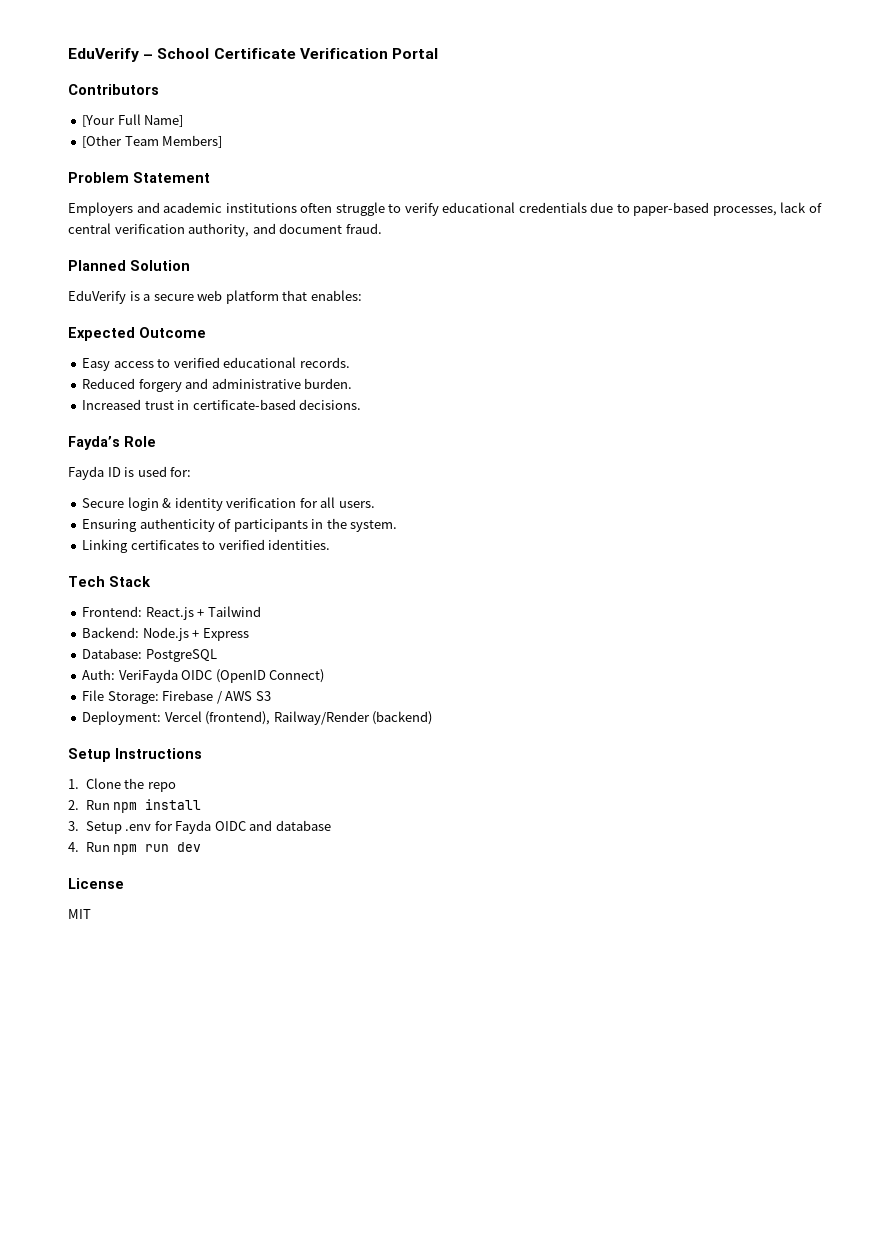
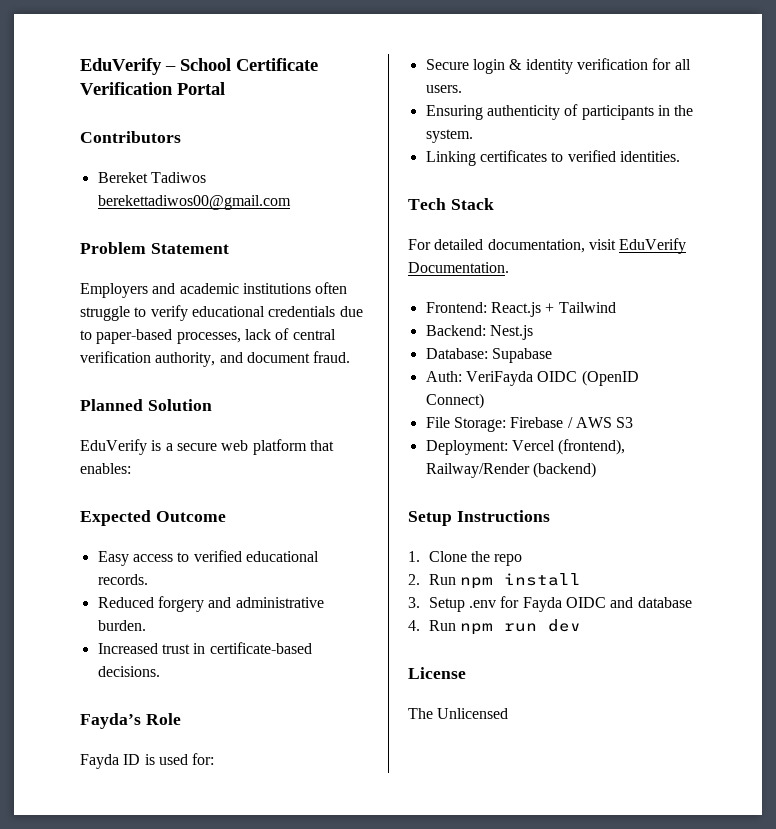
- [Your Full Name]
- [Other Team Members]
+ Bereket Tadiwos berekettadiwos00@gmail.com
+ For detailed documentation, visit EduVerify Documentation.
- Backend: Node.js + Express
+ Backend: Nest.js
- Database: PostgreSQL
+ Database: Supabase
- MIT
+ The Unlicensed

